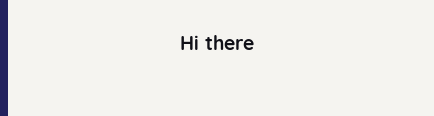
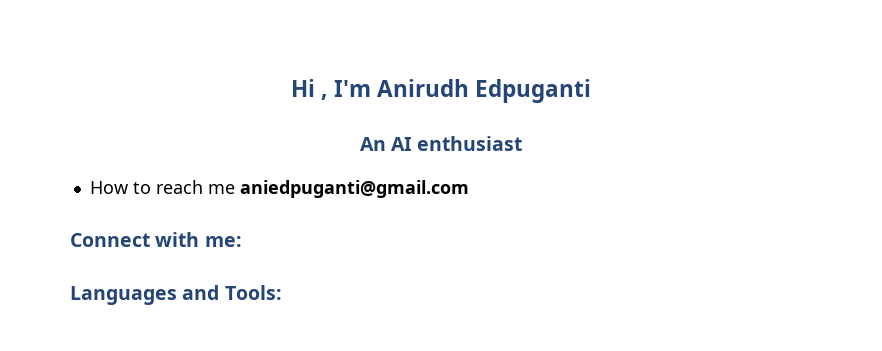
- Hi there
+ Hi , I'm Anirudh Edpuganti
+ An AI enthusiast
+ How to reach me aniedpuganti@gmail.com
+ Connect with me:
+ Languages and Tools:

